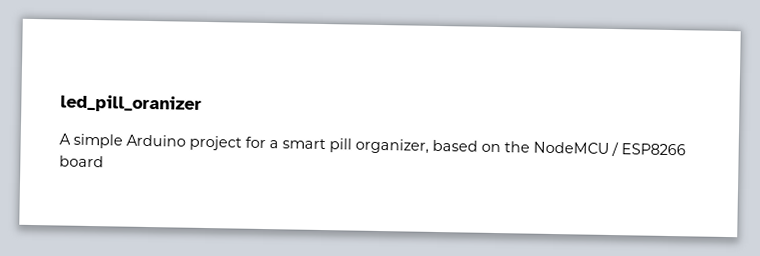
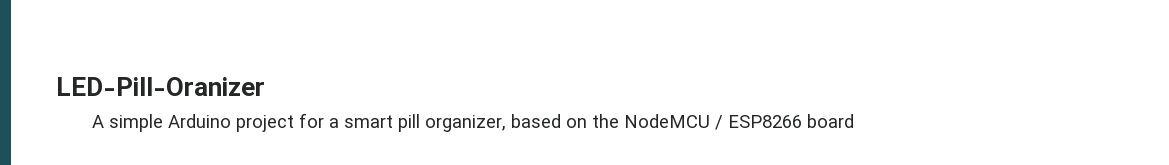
- led_pill_oranizer
+ LED-Pill-Oranizer

